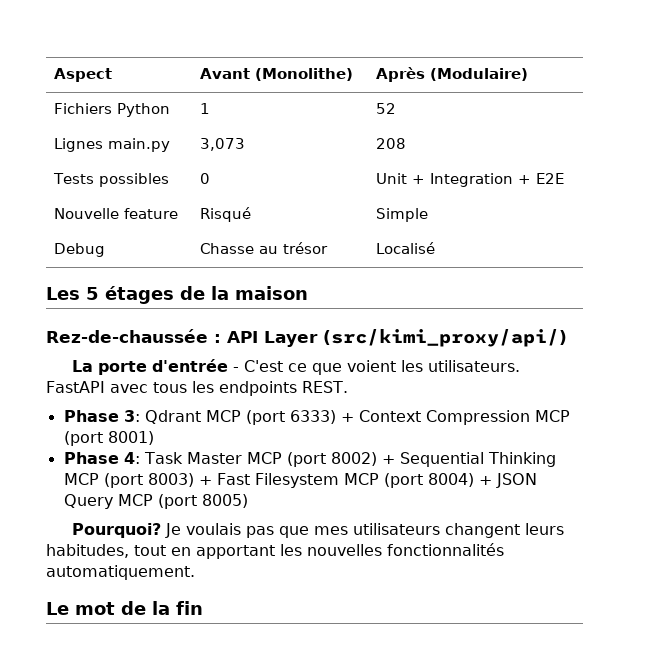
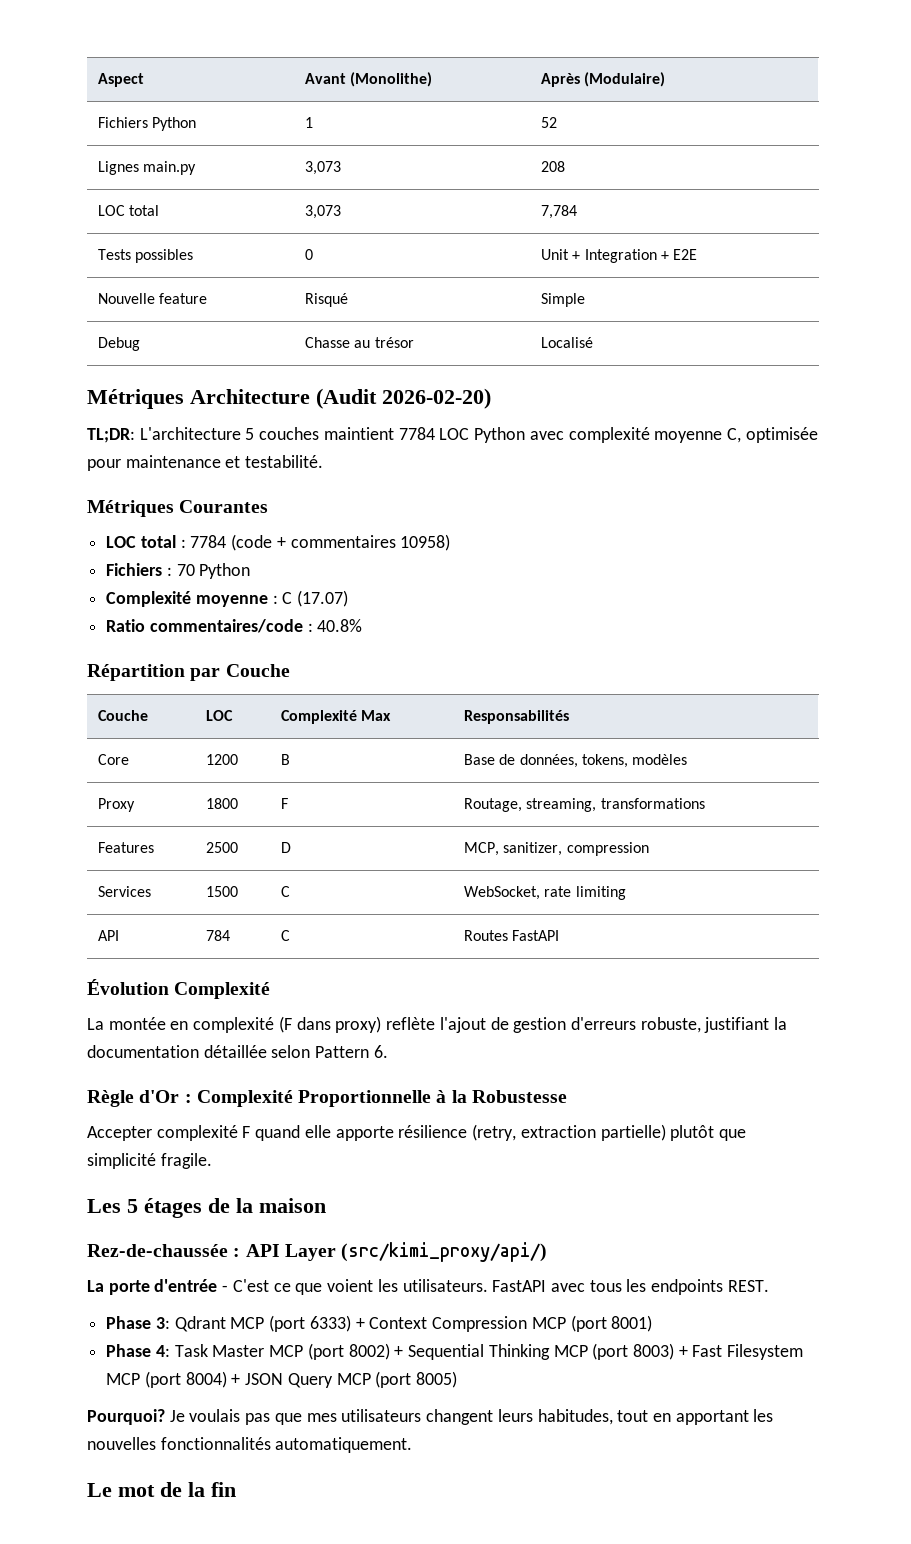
+ LOC total | 3,073 | 7,784
+ Métriques Architecture (Audit 2026-02-20)
+ TL;DR: L'architecture 5 couches maintient 7784 LOC Python avec complexité moyenne C, optimisée pour maintenance et testabilité.
+ Métriques Courantes
+ LOC total : 7784 (code + commentaires 10958)
+ Fichiers : 70 Python
+ Complexité moyenne : C (17.07)
+ Ratio commentaires/code : 40.8%
+ Répartition par Couche
+ Couche | LOC | Complexité Max | Responsabilités
+ Core | 1200 | B | Base de données, tokens, modèles
+ Proxy | 1800 | F | Routage, streaming, transformations
+ Features | 2500 | D | MCP, sanitizer, compression
+ Services | 1500 | C | WebSocket, rate limiting
+ API | 784 | C | Routes FastAPI
+ Évolution Complexité
+ La montée en complexité (F dans proxy) reflète l'ajout de gestion d'erreurs robuste, justifiant la documentation détaillée selon Pattern 6.
+ Règle d'Or : Complexité Proportionnelle à la Robustesse
+ Accepter complexité F quand elle apporte résilience (retry, extraction partielle) plutôt que simplicité fragile.

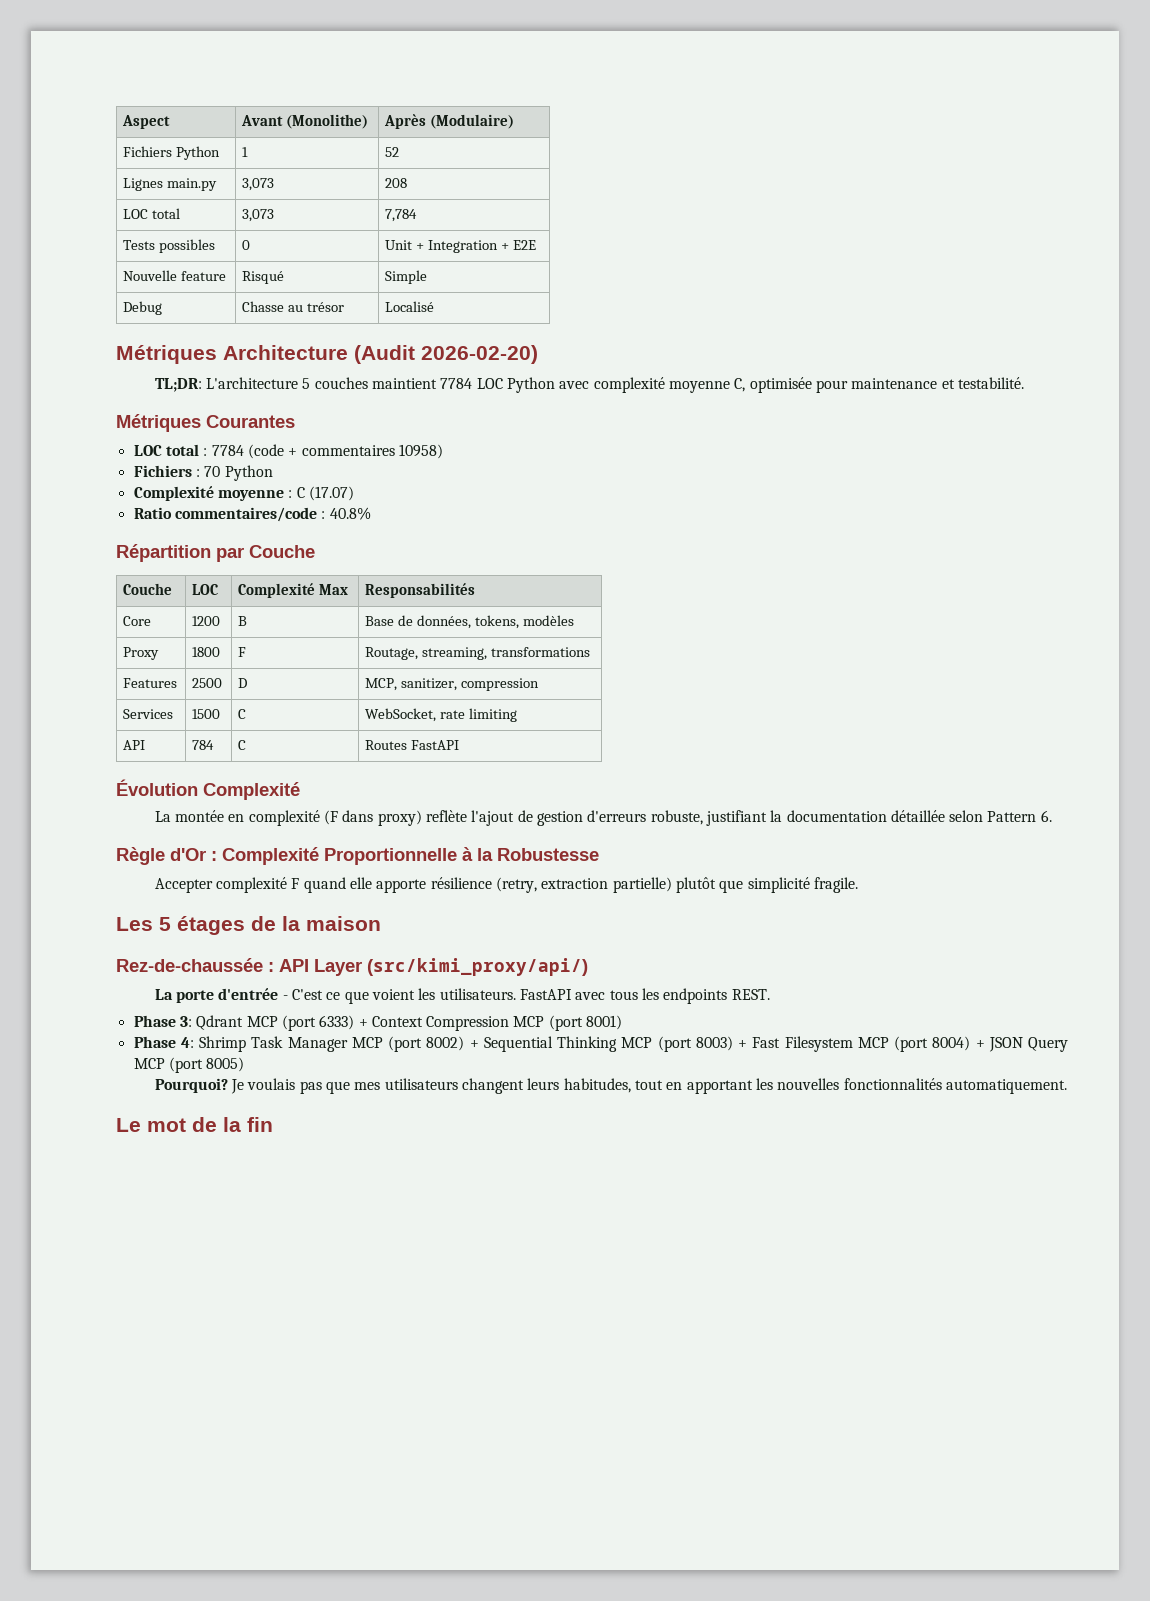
- Phase 4: Task Master MCP (port 8002) + Sequential Thinking MCP (port 8003) + Fast Filesystem MCP (port 8004) + JSON Query MCP (port 8005)
+ Phase 4: Shrimp Task Manager MCP (port 8002) + Sequential Thinking MCP (port 8003) + Fast Filesystem MCP (port 8004) + JSON Query MCP (port 8005)

